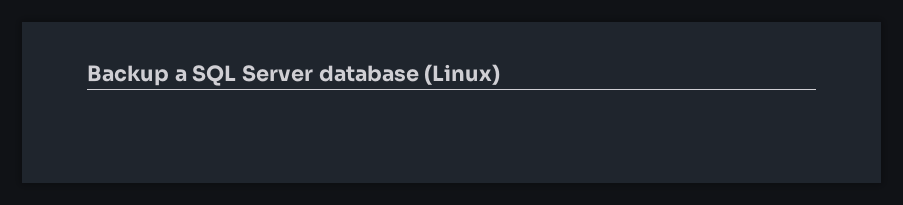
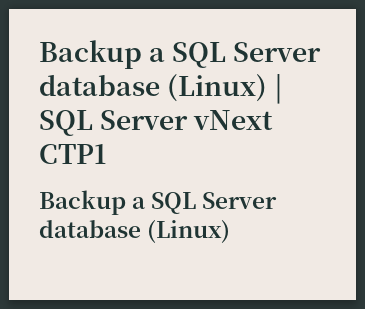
+ Backup a SQL Server database (Linux) | SQL Server vNext CTP1

